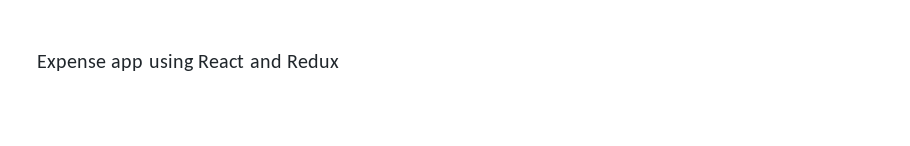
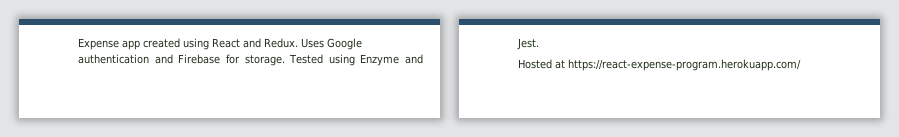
- Expense app using React and Redux
+ Expense app created using React and Redux. Uses Google authentication and Firebase for storage. Tested using Enzyme and Jest.
+ Hosted at https://react-expense-program.herokuapp.com/

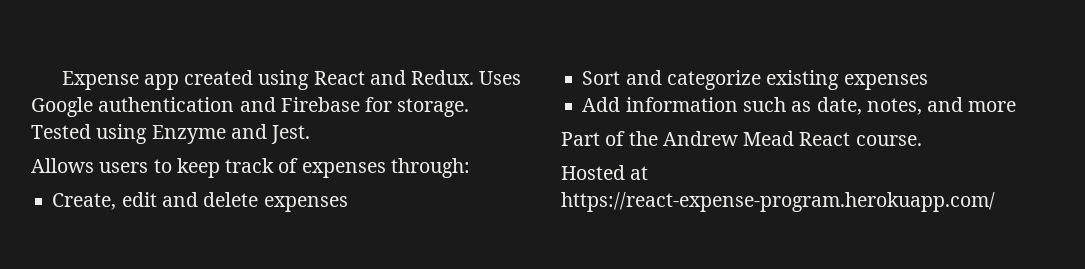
+ Allows users to keep track of expenses through:
+ Create, edit and delete expenses
+ Sort and categorize existing expenses
+ Add information such as date, notes, and more
+ Part of the Andrew Mead React course.

